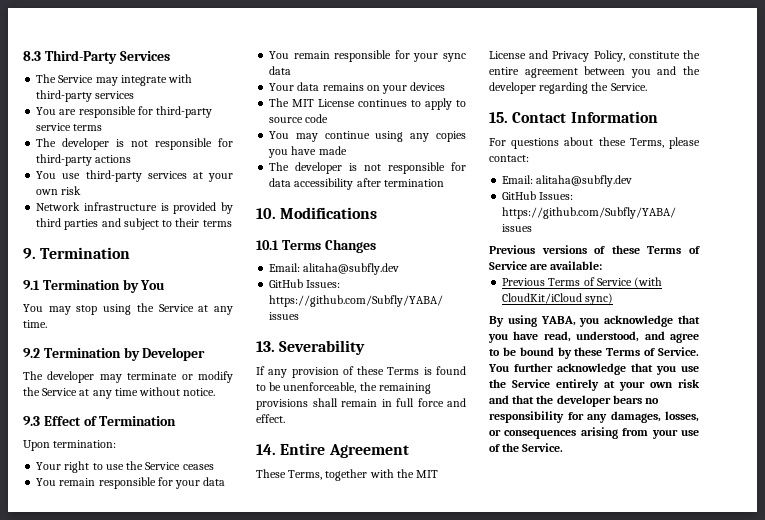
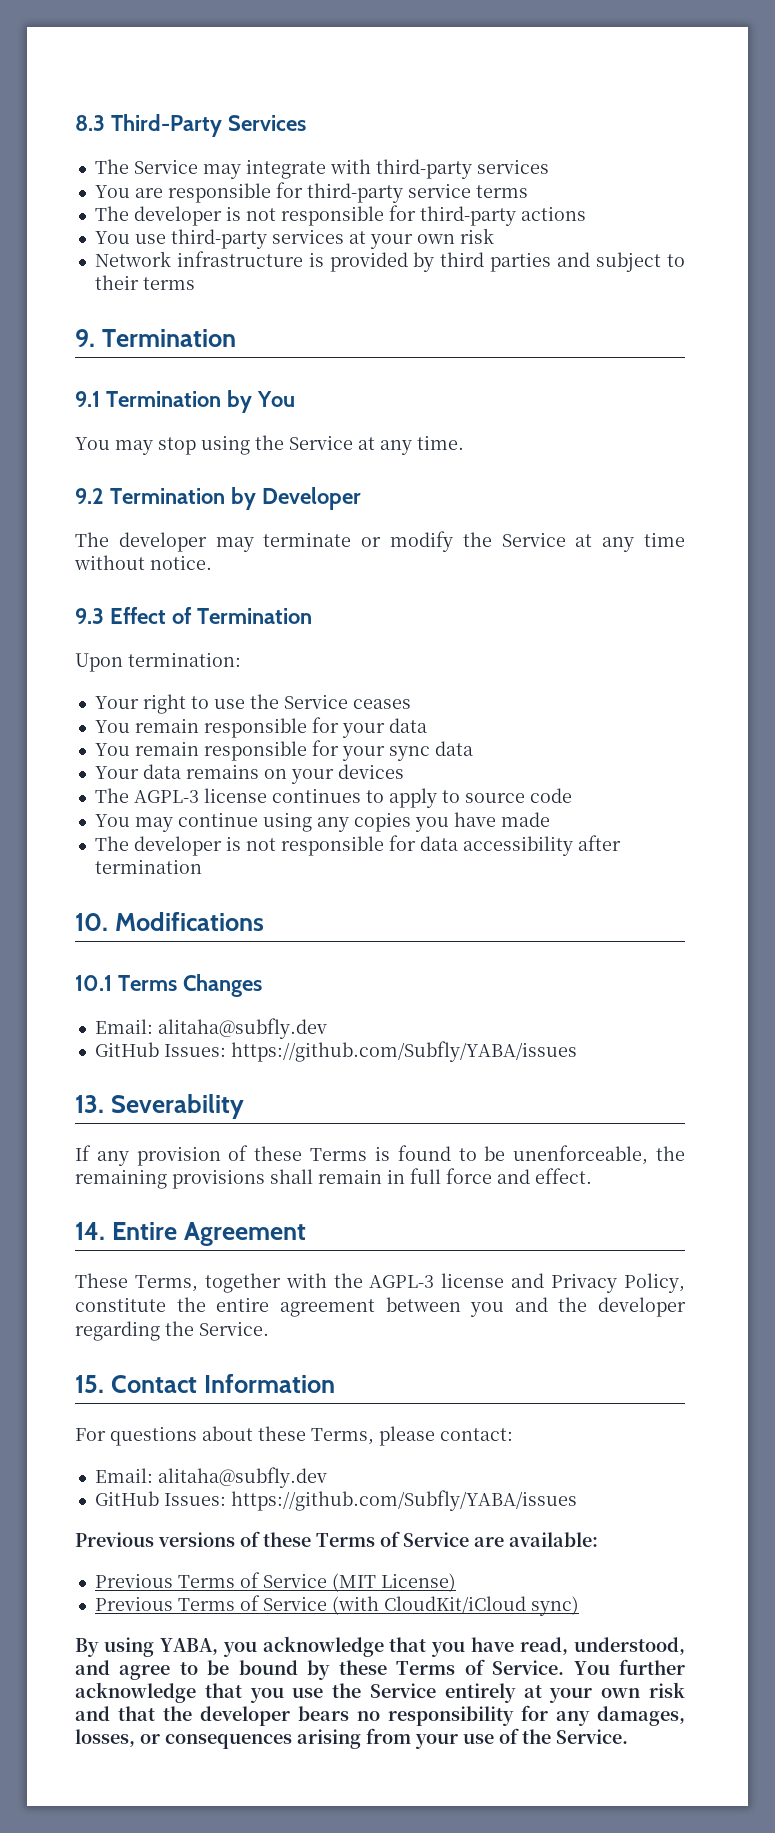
- The MIT License continues to apply to source code
+ The AGPL-3 license continues to apply to source code
- These Terms, together with the MIT License and Privacy Policy, constitute the entire agreement between you and the developer regarding the Service.
+ These Terms, together with the AGPL-3 license and Privacy Policy, constitute the entire agreement between you and the developer regarding the Service.
+ Previous Terms of Service (MIT License)

